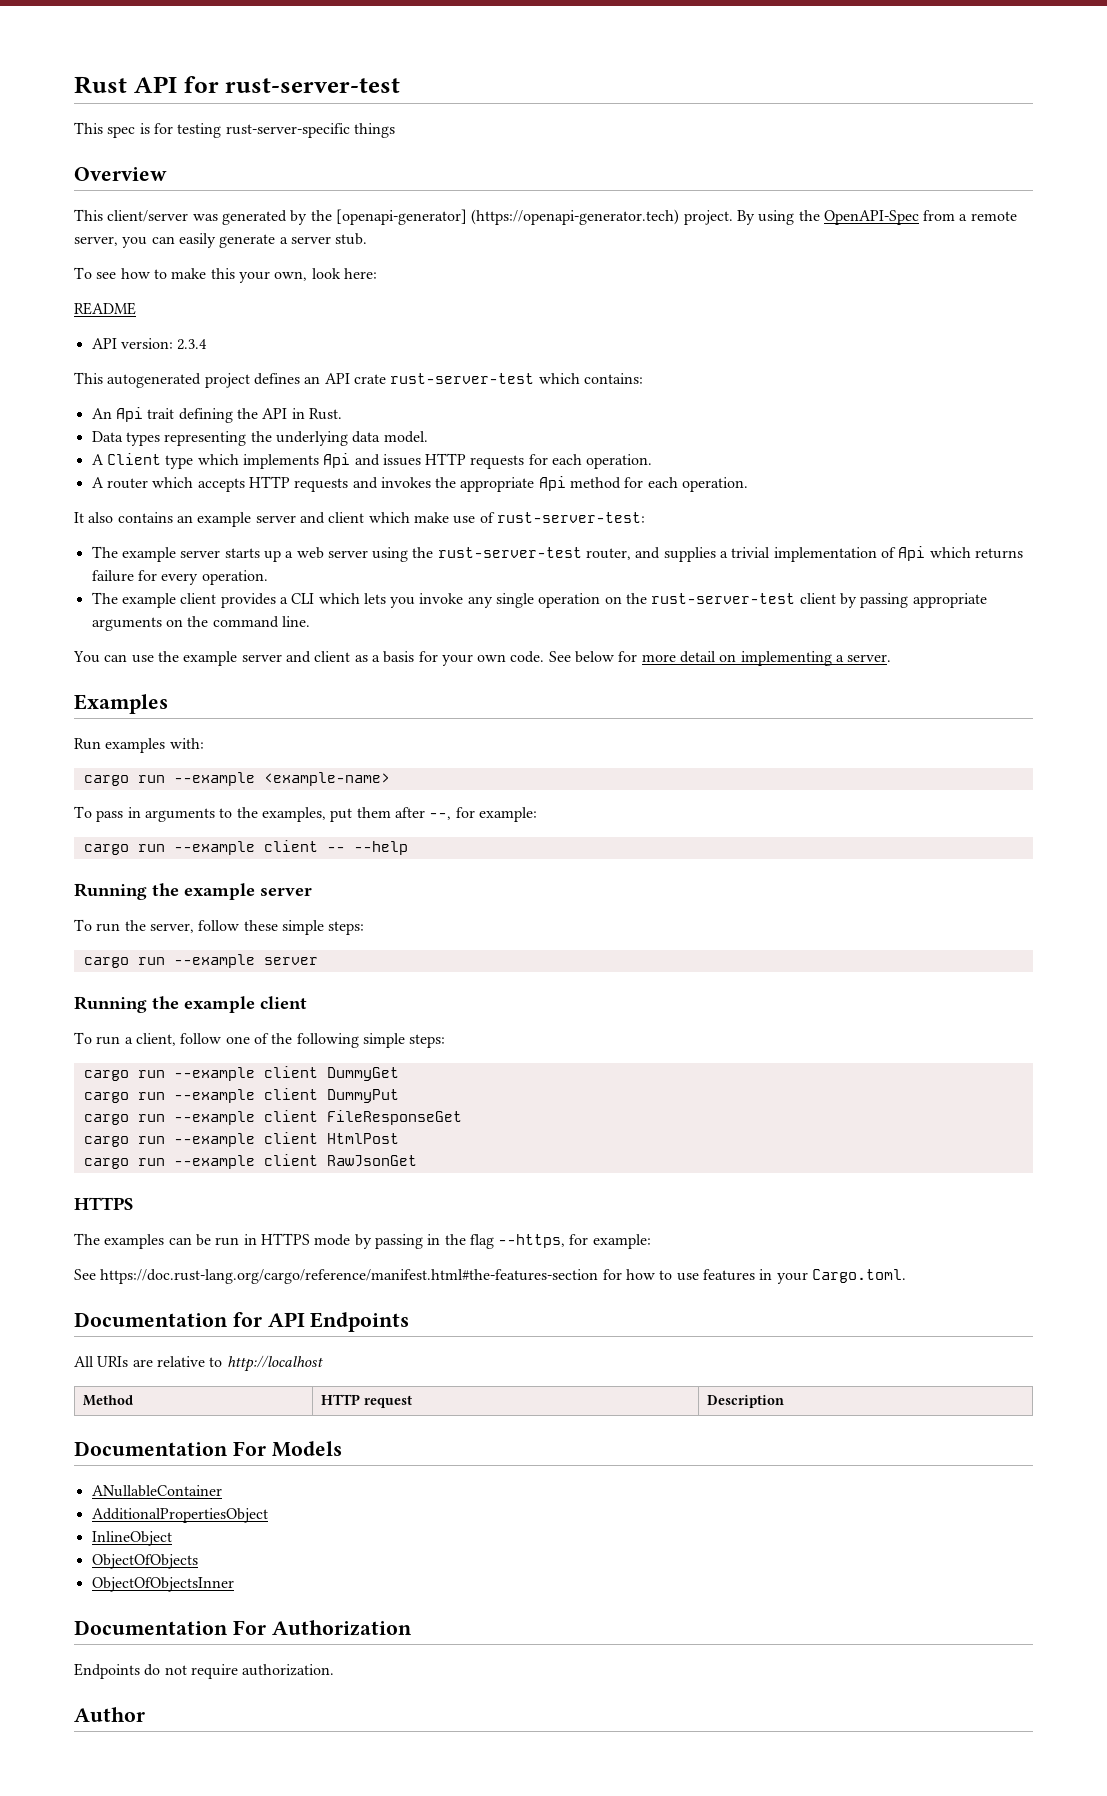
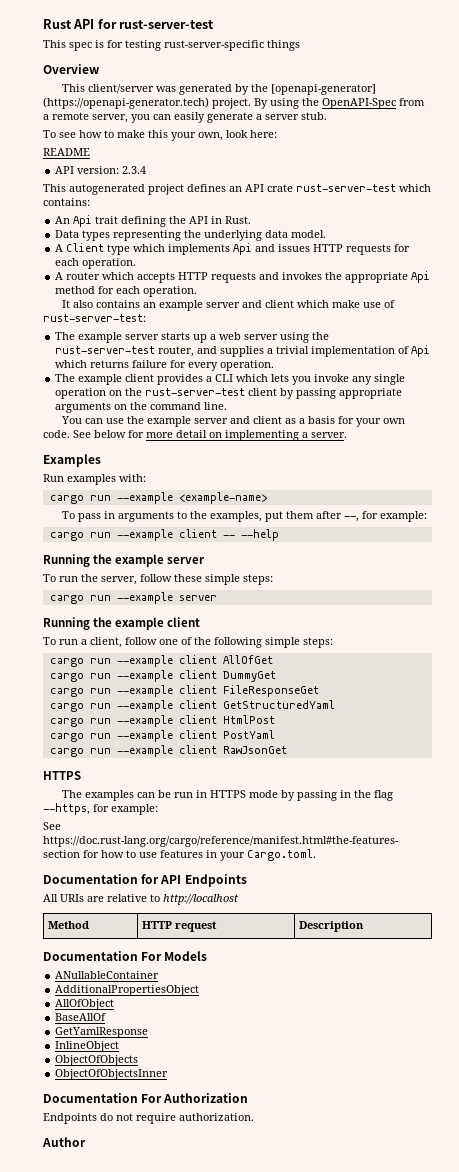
+ cargo run --example client AllOfGet
  cargo run --example client DummyGet
- cargo run --example client DummyPut
+ cargo run --example client GetStructuredYaml
+ cargo run --example client PostYaml
+ AllOfObject
+ BaseAllOf
+ GetYamlResponse

